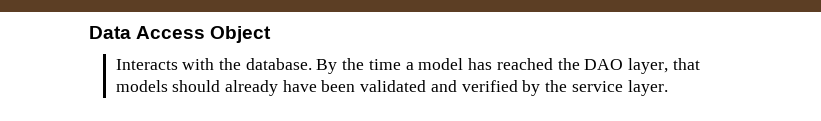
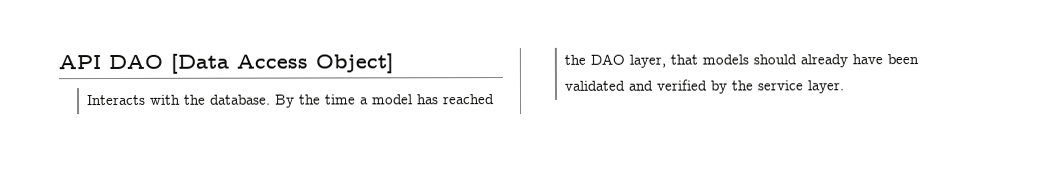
- Data Access Object
+ API DAO [Data Access Object]

